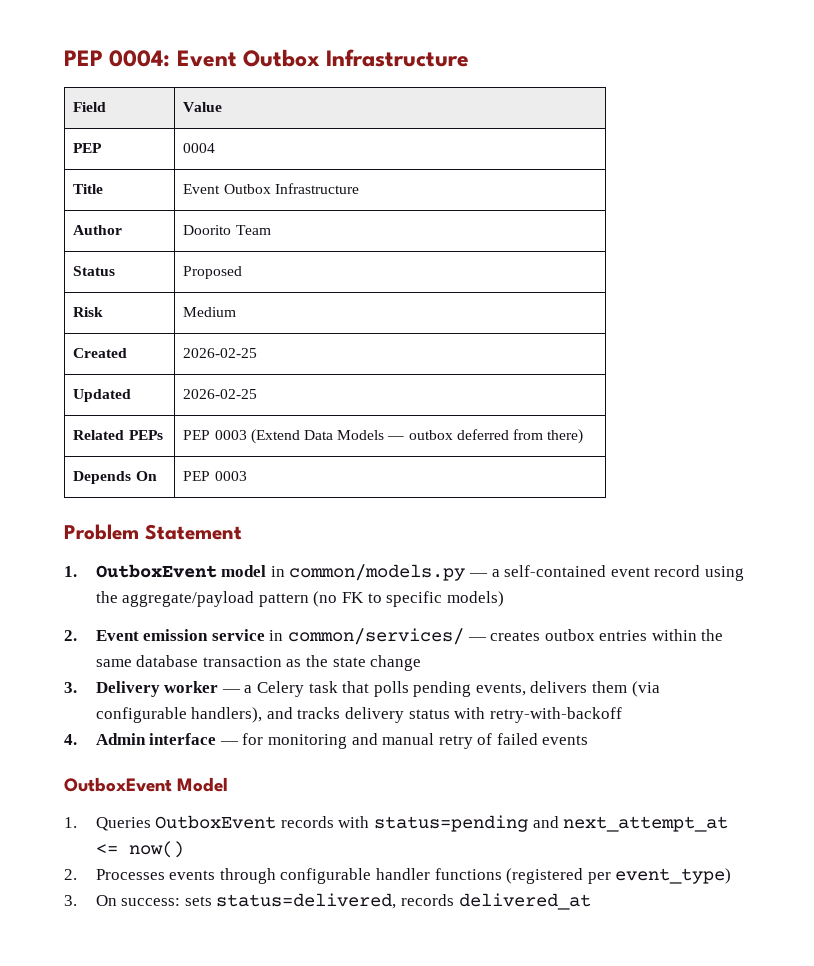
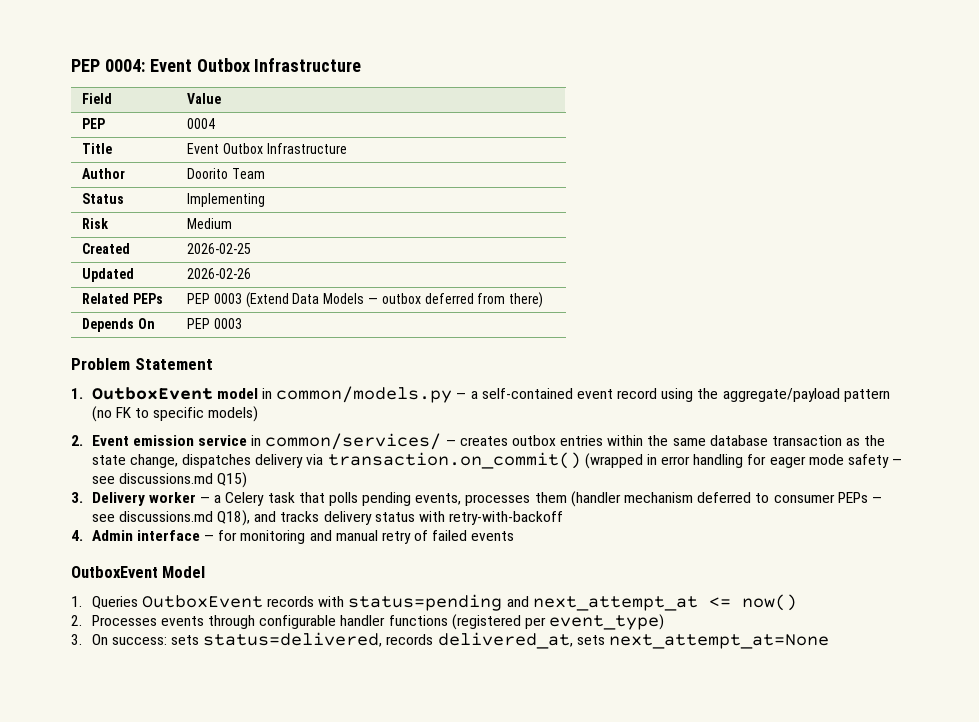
- Status | Proposed
+ Status | Implementing
- Updated | 2026-02-25
+ Updated | 2026-02-26
- 2. Event emission service in common/services/ — creates outbox entries within the same database transaction as the state change
+ 2. Event emission service in common/services/ — creates outbox entries within the same database transaction as the state change, dispatches delivery via transaction.on_commit() (wrapped in error handling for eager mode safety — see discussions.md Q15)
- 3. Delivery worker — a Celery task that polls pending events, delivers them (via configurable handlers), and tracks delivery status with retry-with-backoff
+ 3. Delivery worker — a Celery task that polls pending events, processes them (handler mechanism deferred to consumer PEPs — see discussions.md Q18), and tracks delivery status with retry-with-backoff
- 3. On success: sets status=delivered, records delivered_at
+ 3. On success: sets status=delivered, records delivered_at, sets next_attempt_at=None

